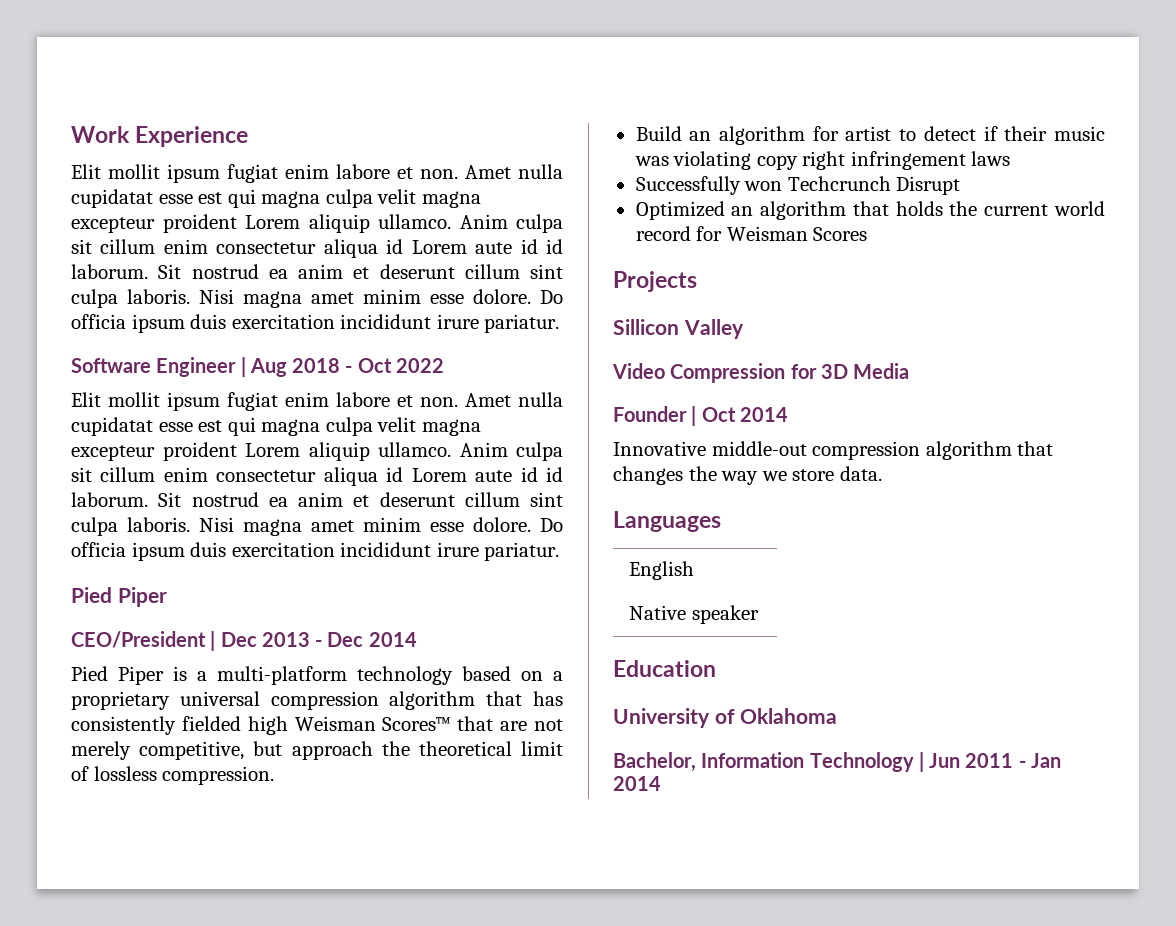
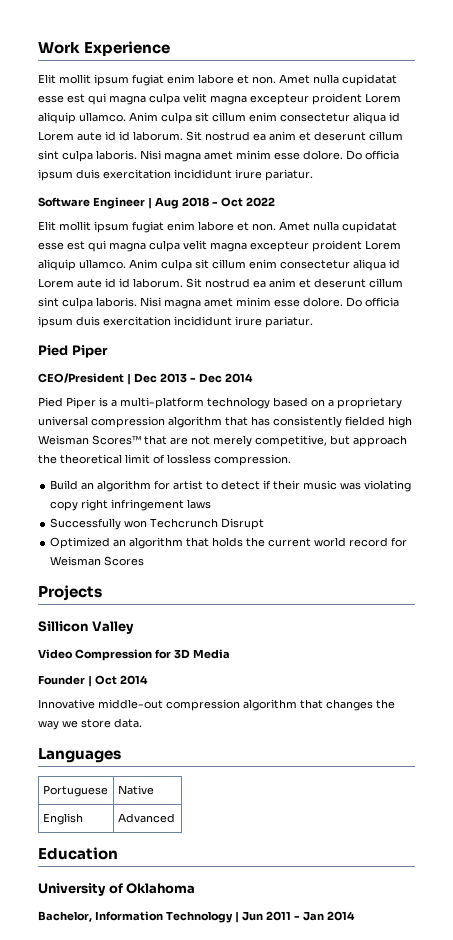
+ Portuguese | Native
- English
- Native speaker
+ English | Advanced

